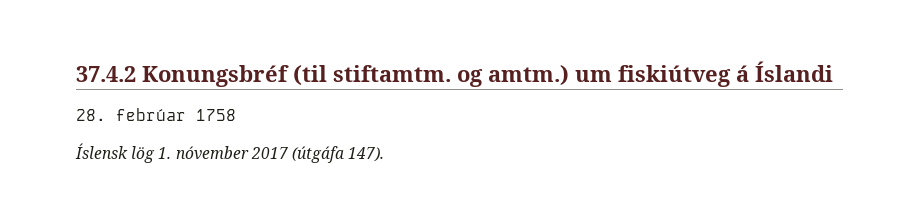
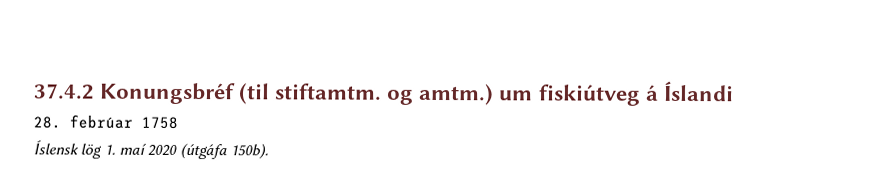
- Íslensk lög 1. nóvember 2017 (útgáfa 147).
+ Íslensk lög 1. maí 2020 (útgáfa 150b).

